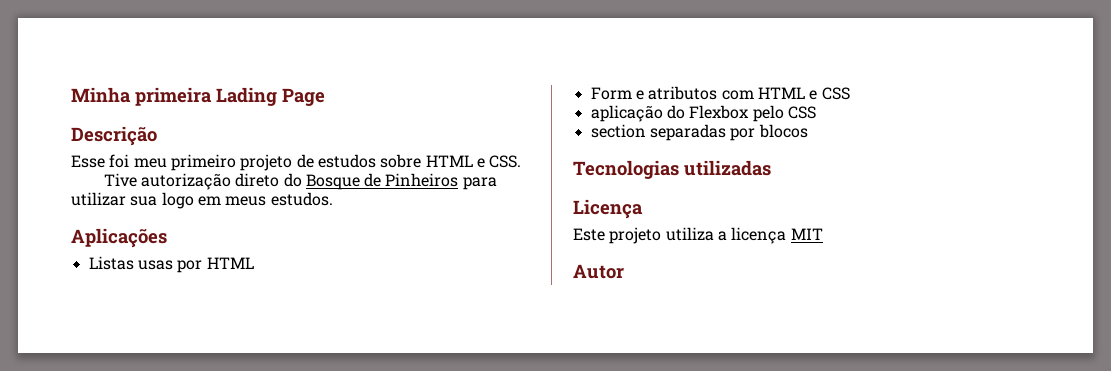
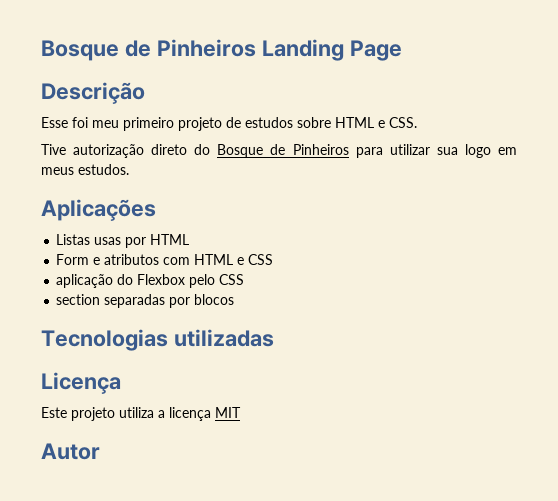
- Minha primeira Lading Page
+ Bosque de Pinheiros Landing Page

